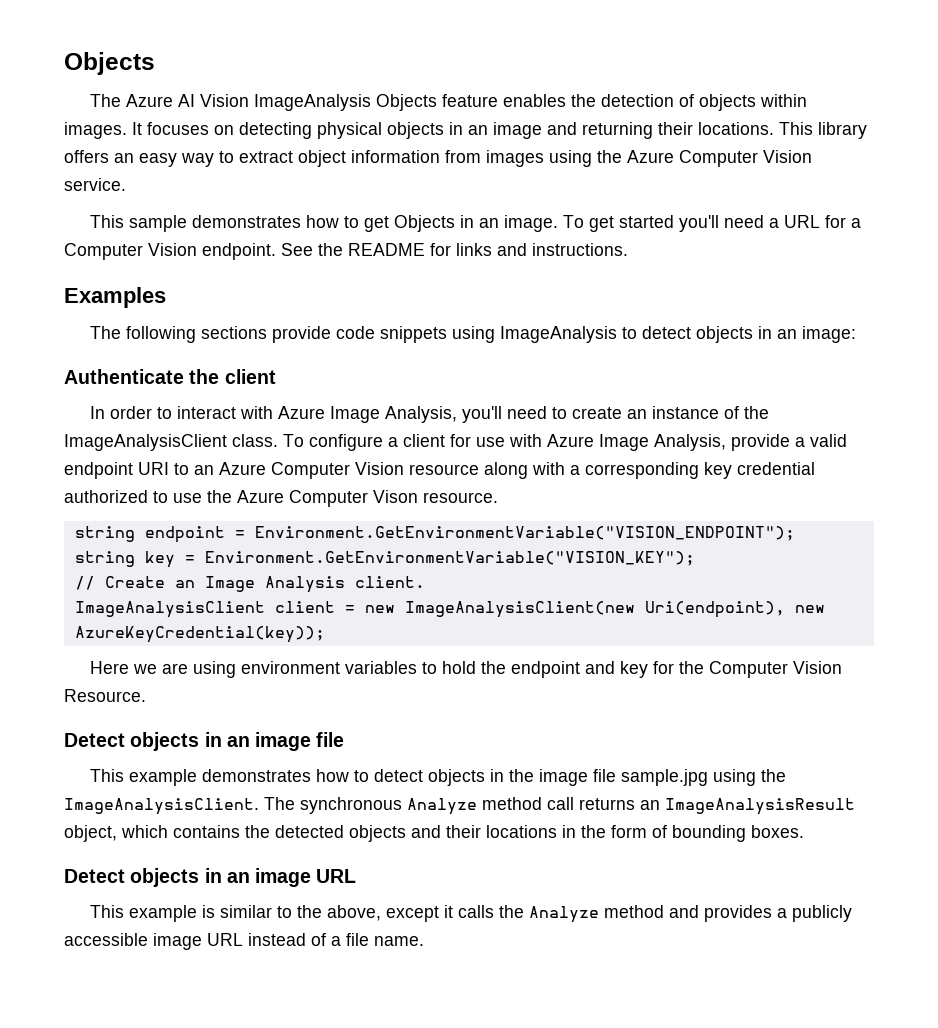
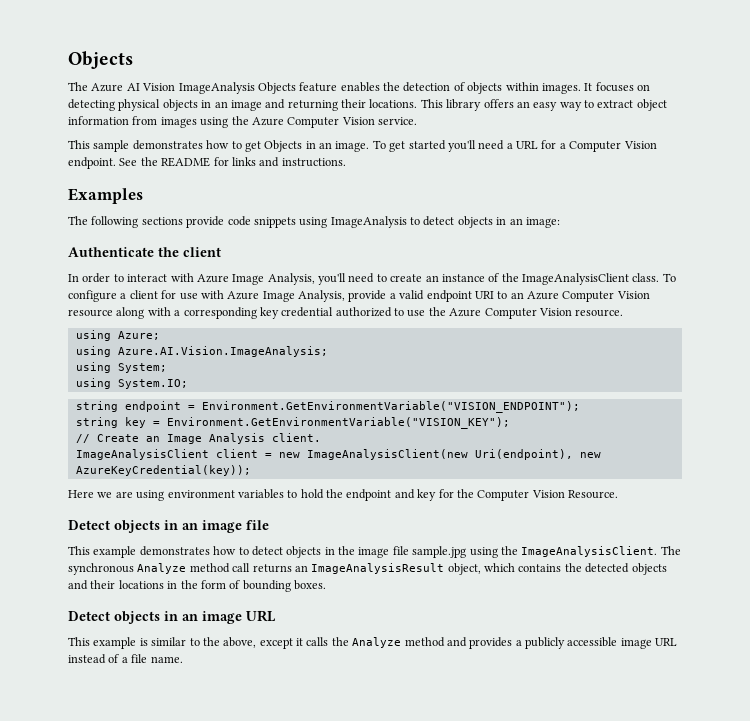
- To configure a client for use with Azure Image Analysis, provide a valid endpoint URI to an Azure Computer Vision resource along with a corresponding key credential authorized to use the Azure Computer Vison resource.
+ To configure a client for use with Azure Image Analysis, provide a valid endpoint URI to an Azure Computer Vision resource along with a corresponding key credential authorized to use the Azure Computer Vision resource.
+ using Azure;
+ using Azure.AI.Vision.ImageAnalysis;
+ using System;
+ using System.IO;

